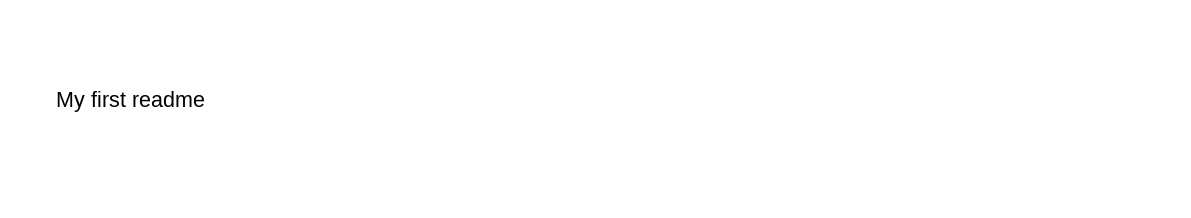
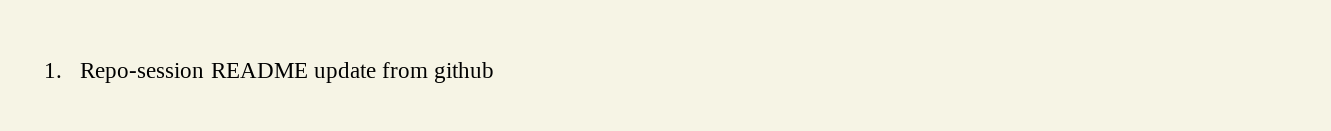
- My first readme
+ 1. Repo-session README update from github

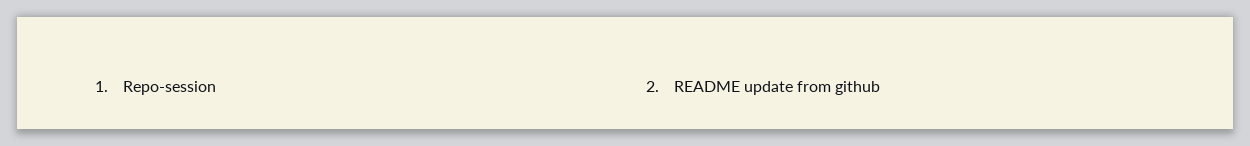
- 1. Repo-session README update from github
+ 1. Repo-session
+ 2. README update from github

